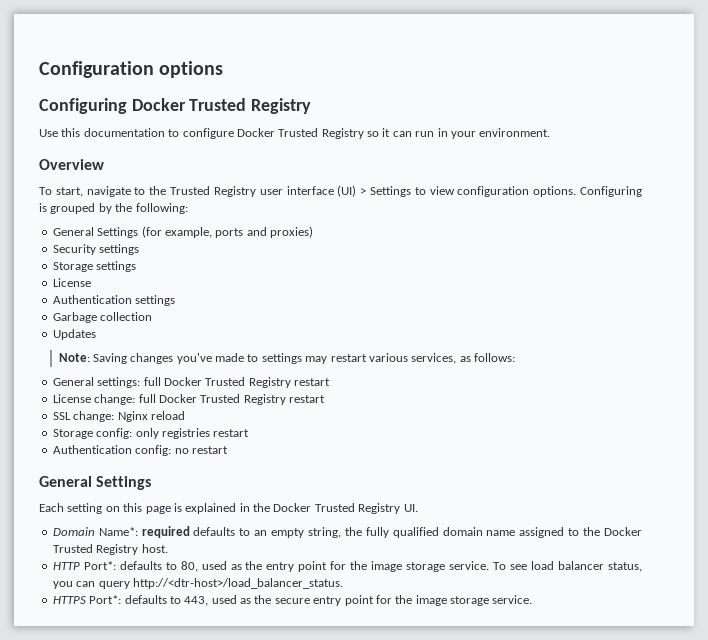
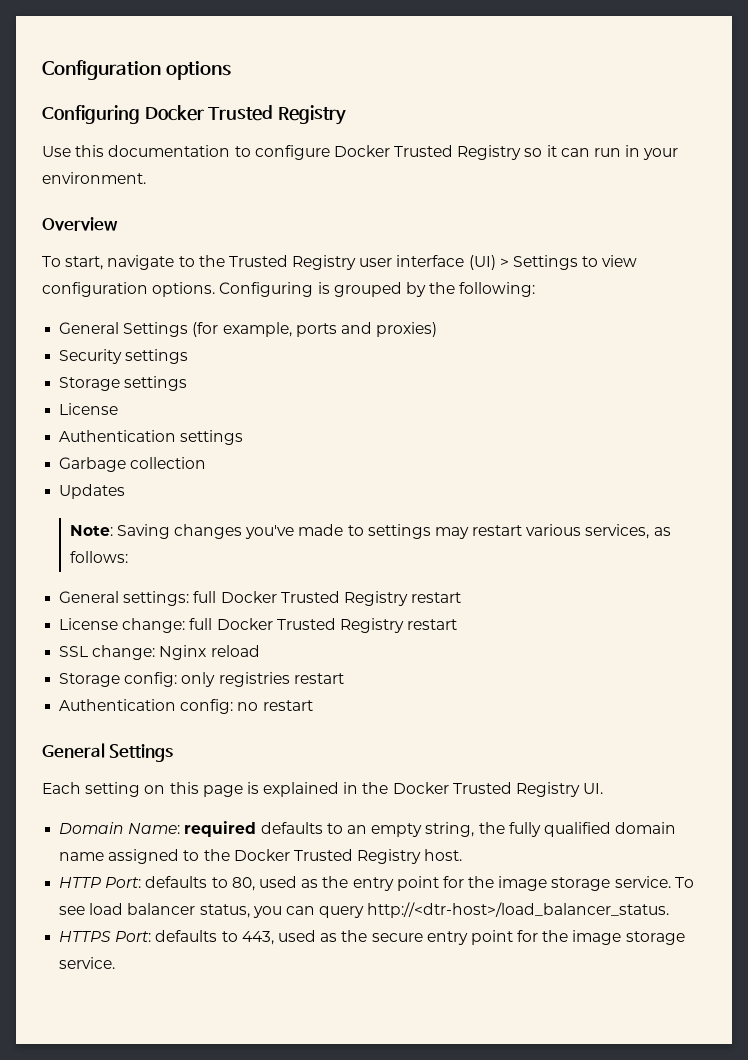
- Domain Name*: required defaults to an empty string, the fully qualified domain name assigned to the Docker Trusted Registry host.
+ Domain Name: required defaults to an empty string, the fully qualified domain name assigned to the Docker Trusted Registry host.
- HTTP Port*: defaults to 80, used as the entry point for the image storage service.
+ HTTP Port: defaults to 80, used as the entry point for the image storage service.
- HTTPS Port*: defaults to 443, used as the secure entry point for the image storage service.
+ HTTPS Port: defaults to 443, used as the secure entry point for the image storage service.

